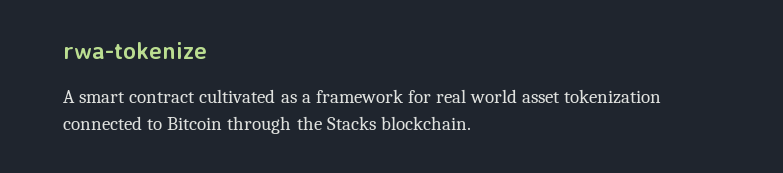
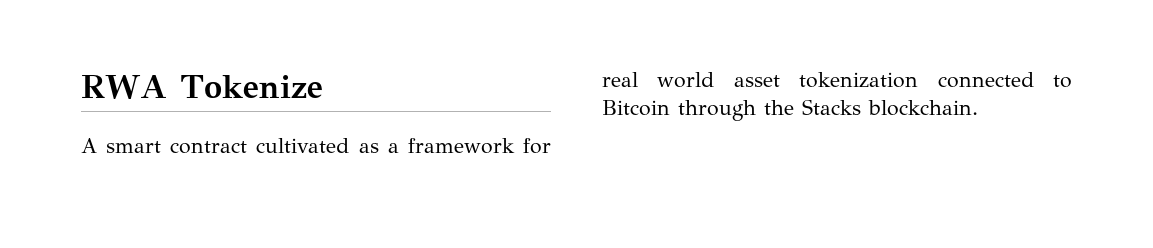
- rwa-tokenize
+ RWA Tokenize

